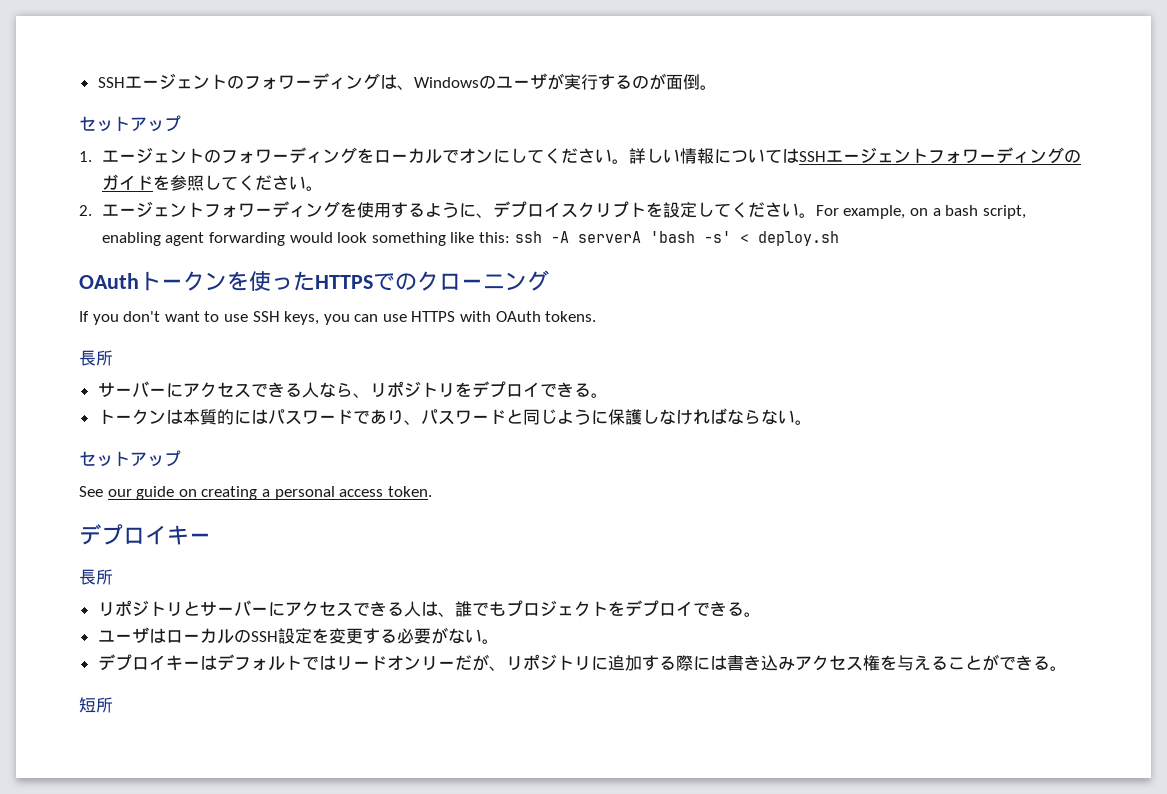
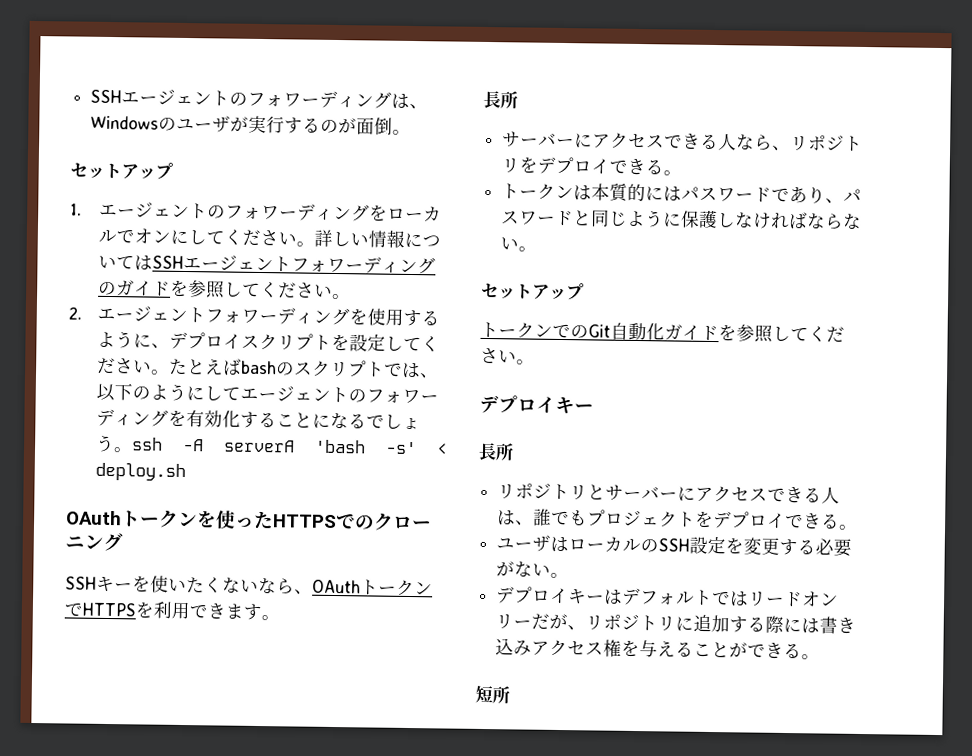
- For example, on a bash script, enabling agent forwarding would look something like this: ssh -A serverA 'bash -s' < deploy.sh
+ たとえばbashのスクリプトでは、以下のようにしてエージェントのフォワーディングを有効化することになるでしょう。ssh -A serverA 'bash -s' < deploy.sh
- If you don't want to use SSH keys, you can use HTTPS with OAuth tokens.
+ SSHキーを使いたくないなら、OAuthトークンでHTTPSを利用できます。
- See our guide on creating a personal access token.
+ トークンでのGit自動化ガイドを参照してください。

